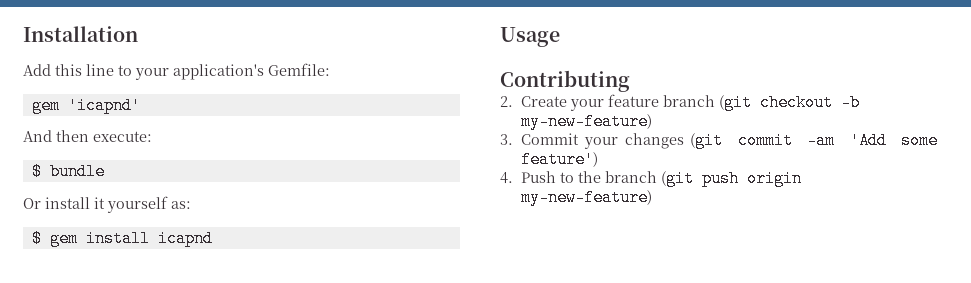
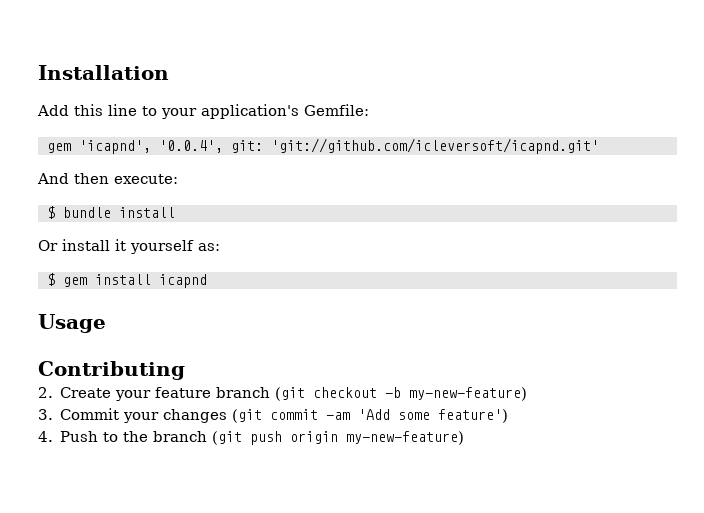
- gem 'icapnd'
+ gem 'icapnd', '0.0.4', git: 'git://github.com/icleversoft/icapnd.git'
- $ bundle
+ $ bundle install

